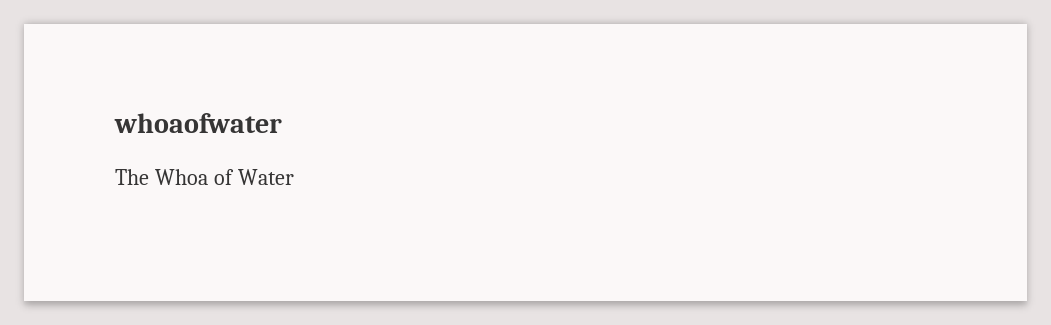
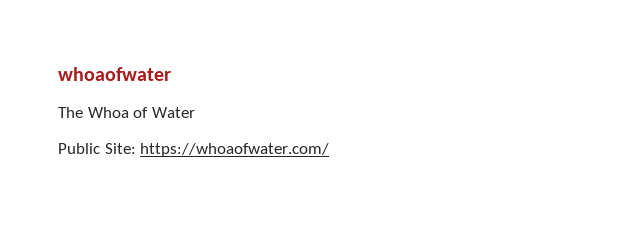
+ Public Site: https://whoaofwater.com/

